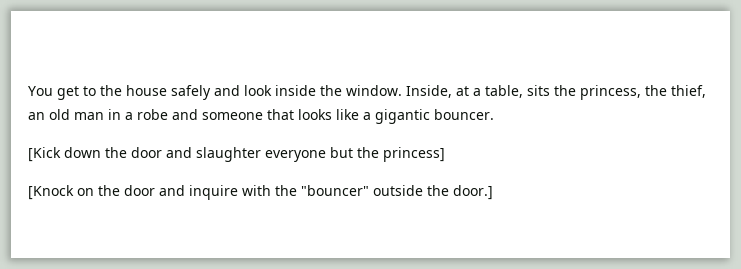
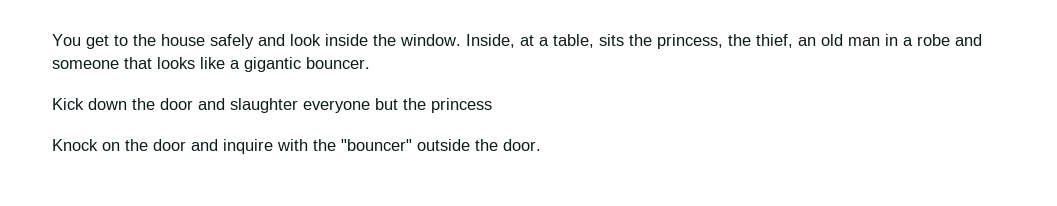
- [Kick down the door and slaughter everyone but the princess]
- [Knock on the door and inquire with the "bouncer" outside the door.]
+ Kick down the door and slaughter everyone but the princess
+ Knock on the door and inquire with the "bouncer" outside the door.

